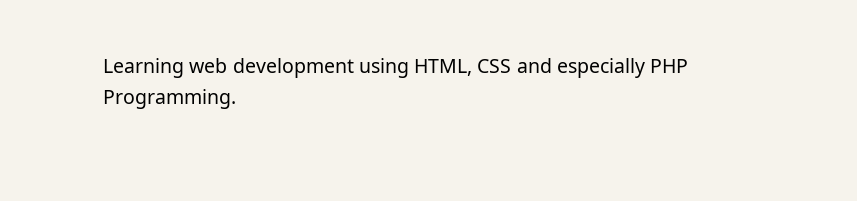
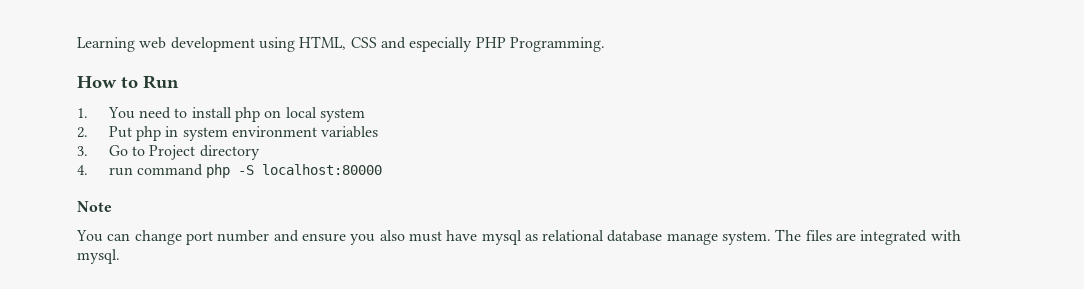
+ How to Run
+ 1. You need to install php on local system
+ 2. Put php in system environment variables
+ 3. Go to Project directory
+ 4. run command php -S localhost:80000
+ Note
+ You can change port number and ensure you also must have mysql as relational database manage system. The files are integrated with mysql.

